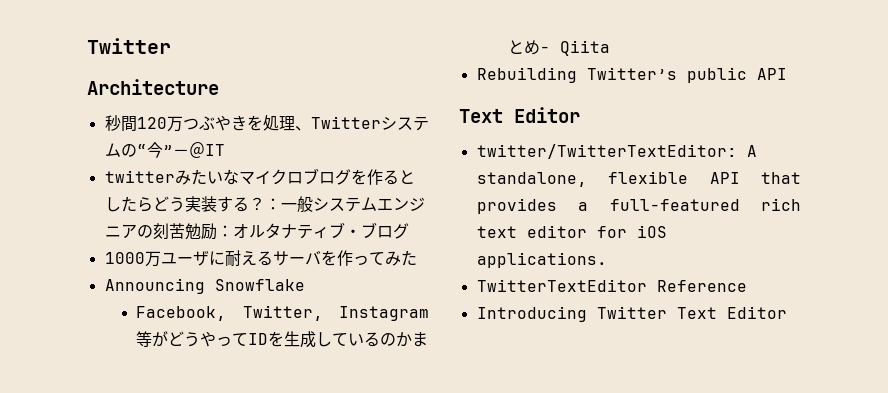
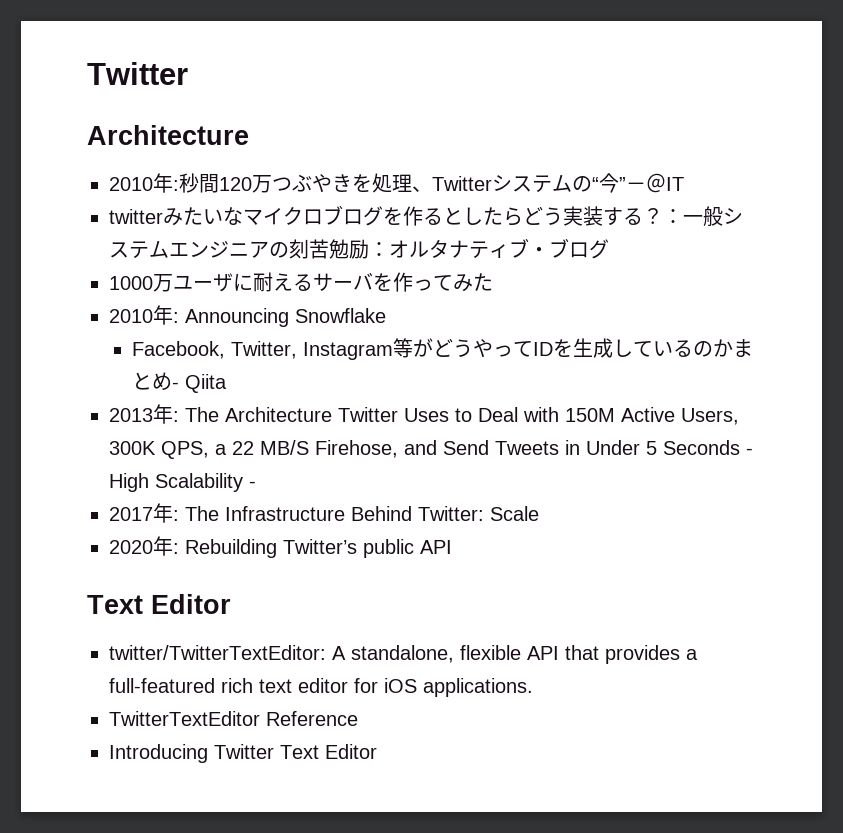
- 秒間120万つぶやきを処理、Twitterシステムの“今”－＠IT
+ 2010年:秒間120万つぶやきを処理、Twitterシステムの“今”－＠IT
- Announcing Snowflake
+ 2010年: Announcing Snowflake
- Rebuilding Twitter’s public API
+ 2013年: The Architecture Twitter Uses to Deal with 150M Active Users, 300K QPS, a 22 MB/S Firehose, and Send Tweets in Under 5 Seconds - High Scalability -
+ 2017年: The Infrastructure Behind Twitter: Scale
+ 2020年: Rebuilding Twitter’s public API

